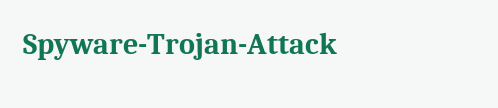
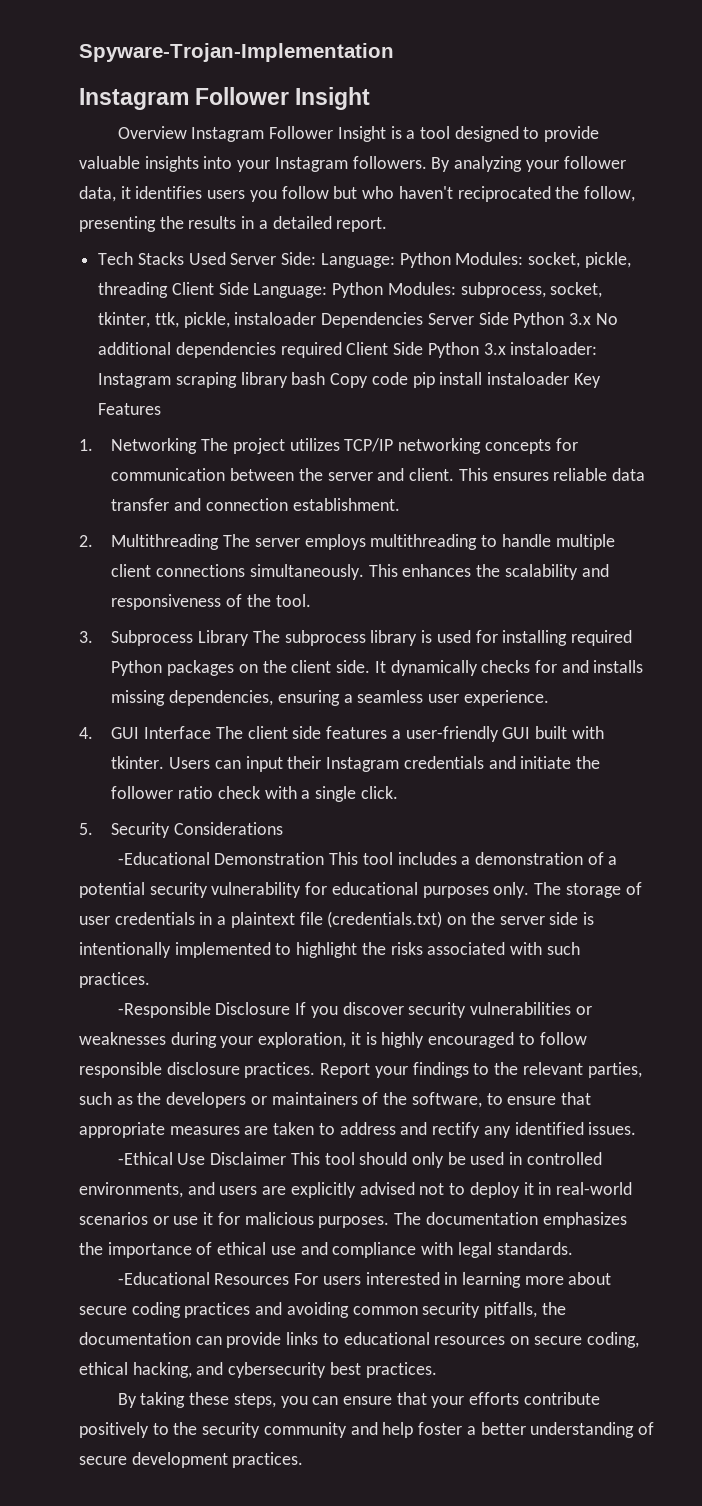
- Spyware-Trojan-Attack
+ Spyware-Trojan-Implementation
+ Instagram Follower Insight
+ Overview Instagram Follower Insight is a tool designed to provide valuable insights into your Instagram followers. By analyzing your follower data, it identifies users you follow but who haven't reciprocated the follow, presenting the results in a detailed report.
+ Tech Stacks Used Server Side: Language: Python Modules: socket, pickle, threading Client Side Language: Python Modules: subprocess, socket, tkinter, ttk, pickle, instaloader Dependencies Server Side Python 3.x No additional dependencies required Client Side Python 3.x instaloader: Instagram scraping library bash Copy code pip install instaloader Key Features
+ 1. Networking The project utilizes TCP/IP networking concepts for communication between the server and client. This ensures reliable data transfer and connection establishment.
+ 2. Multithreading The server employs multithreading to handle multiple client connections simultaneously. This enhances the scalability and responsiveness of the tool.
+ 3. Subprocess Library The subprocess library is used for installing required Python packages on the client side. It dynamically checks for and installs missing dependencies, ensuring a seamless user experience.
+ 4. GUI Interface The client side features a user-friendly GUI built with tkinter. Users can input their Instagram credentials and initiate the follower ratio check with a single click.
+ 5. Security Considerations
+ -Educational Demonstration This tool includes a demonstration of a potential security vulnerability for educational purposes only. The storage of user credentials in a plaintext file (credentials.txt) on the server side is intentionally implemented to highlight the risks associated with such practices.
+ -Responsible Disclosure If you discover security vulnerabilities or weaknesses during your exploration, it is highly encouraged to follow responsible disclosure practices. Report your findings to the relevant parties, such as the developers or maintainers of the software, to ensure that appropriate measures are taken to address and rectify any identified issues.
+ -Ethical Use Disclaimer This tool should only be used in controlled environments, and users are explicitly advised not to deploy it in real-world scenarios or use it for malicious purposes. The documentation emphasizes the importance of ethical use and compliance with legal standards.
+ -Educational Resources For users interested in learning more about secure coding practices and avoiding common security pitfalls, the documentation can provide links to educational resources on secure coding, ethical hacking, and cybersecurity best practices.
+ By taking these steps, you can ensure that your efforts contribute positively to the security community and help foster a better understanding of secure development practices.

